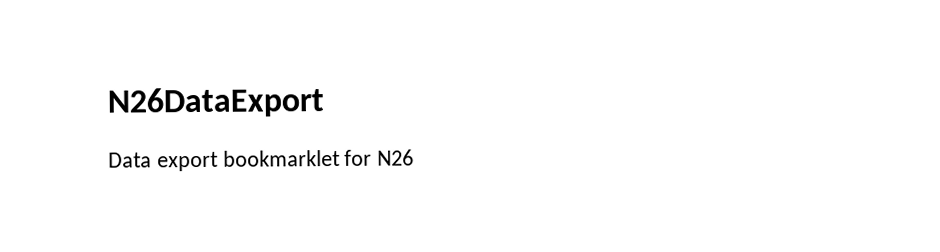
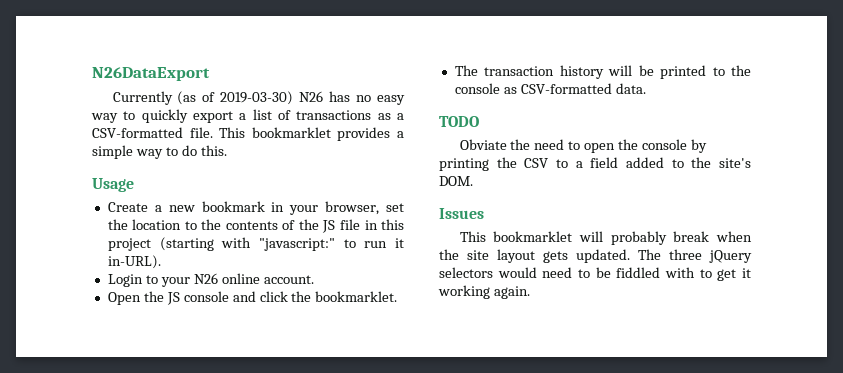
- Data export bookmarklet for N26
+ Currently (as of 2019-03-30) N26 has no easy way to quickly export a list of transactions as a CSV-formatted file. This bookmarklet provides a simple way to do this.
+ Usage
+ Create a new bookmark in your browser, set the location to the contents of the JS file in this project (starting with "javascript:" to run it in-URL).
+ Login to your N26 online account.
+ Open the JS console and click the bookmarklet.
+ The transaction history will be printed to the console as CSV-formatted data.
+ TODO
+ Obviate the need to open the console by printing the CSV to a field added to the site's DOM.
+ Issues
+ This bookmarklet will probably break when the site layout gets updated. The three jQuery selectors would need to be fiddled with to get it working again.

